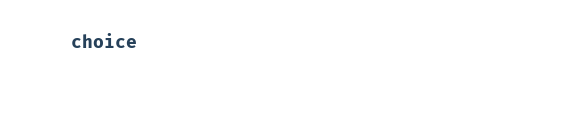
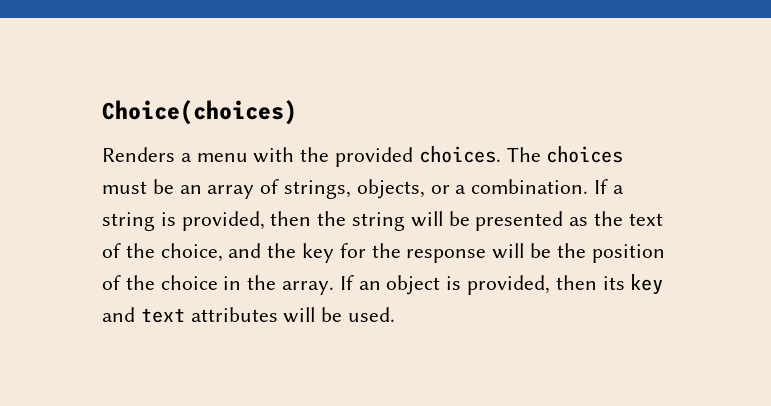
- choice
+ Choice(choices)
+ Renders a menu with the provided choices. The choices must be an array of strings, objects, or a combination. If a string is provided, then the string will be presented as the text of the choice, and the key for the response will be the position of the choice in the array. If an object is provided, then its key and text attributes will be used.

